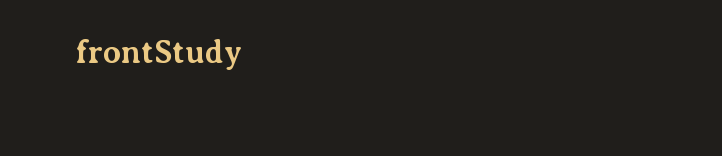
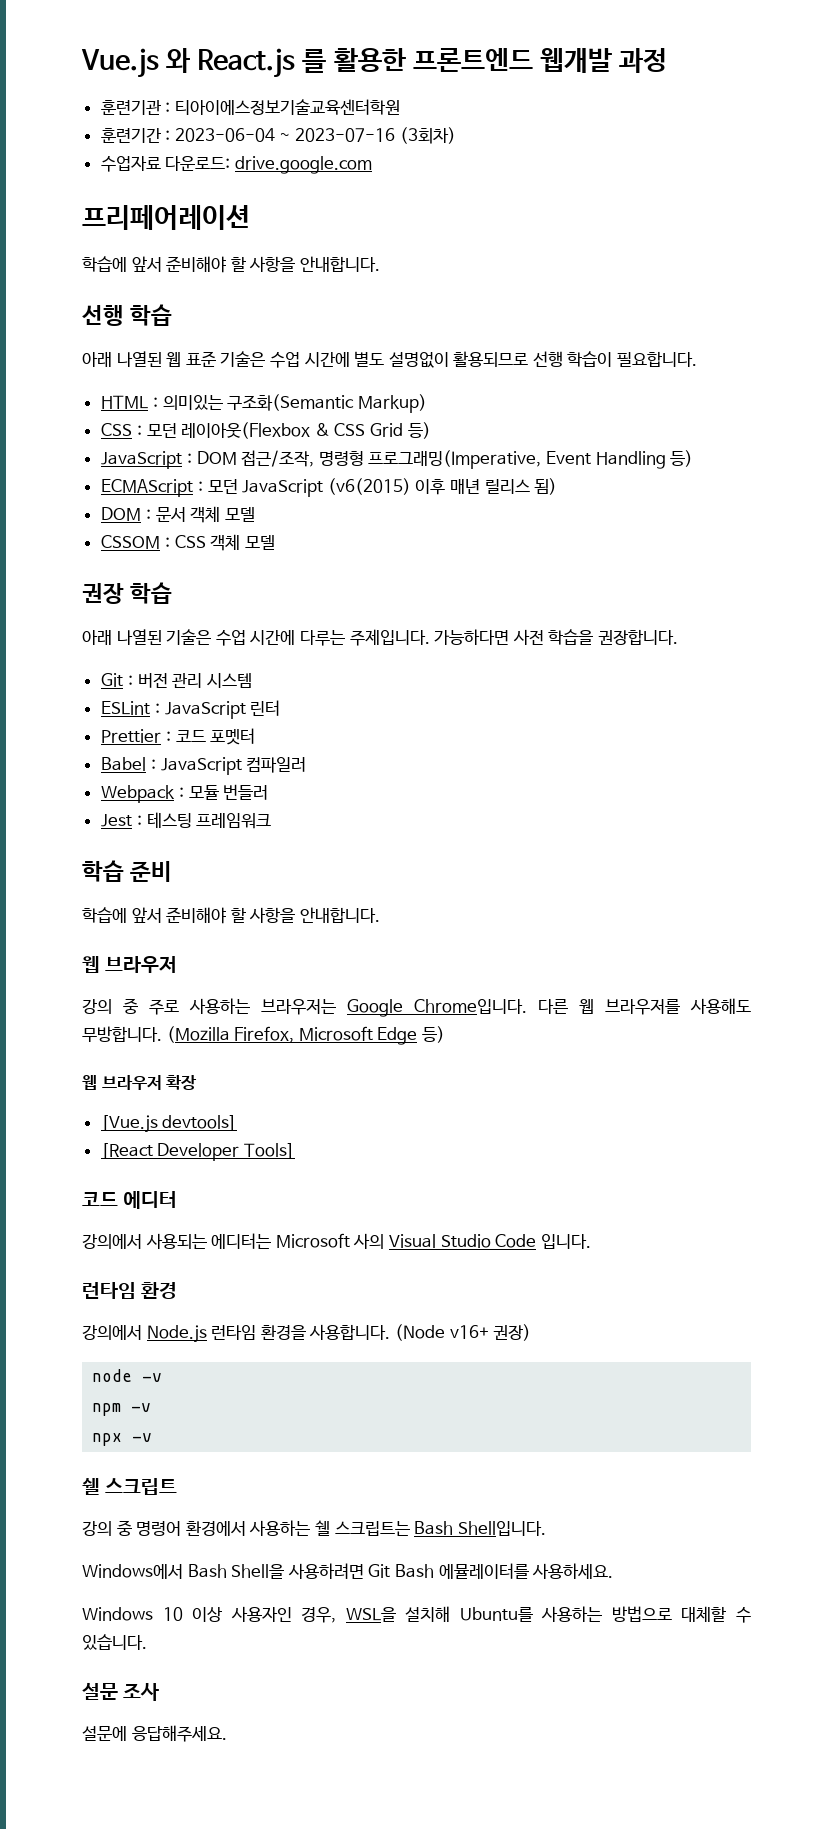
- frontStudy
+ Vue.js 와 React.js 를 활용한 프론트엔드 웹개발 과정
+ 훈련기관 : 티아이에스정보기술교육센터학원
+ 훈련기간 : 2023-06-04 ~ 2023-07-16 (3회차)
+ 수업자료 다운로드: drive.google.com
+ 프리페어레이션
+ 학습에 앞서 준비해야 할 사항을 안내합니다.
+ 선행 학습
+ 아래 나열된 웹 표준 기술은 수업 시간에 별도 설명없이 활용되므로 선행 학습이 필요합니다.
+ HTML：의미있는 구조화(Semantic Markup)
+ CSS：모던 레이아웃(Flexbox & CSS Grid 등)
+ JavaScript：DOM 접근/조작, 명령형 프로그래밍(Imperative, Event Handling 등)
+ ECMAScript：모던 JavaScript (v6(2015) 이후 매년 릴리스 됨)
+ DOM：문서 객체 모델
+ CSSOM：CSS 객체 모델
+ 권장 학습
+ 아래 나열된 기술은 수업 시간에 다루는 주제입니다. 가능하다면 사전 학습을 권장합니다.
+ Git：버전 관리 시스템
+ ESLint：JavaScript 린터
+ Prettier：코드 포멧터
+ Babel：JavaScript 컴파일러
+ Webpack：모듈 번들러
+ Jest：테스팅 프레임워크
+ 학습 준비
+ 학습에 앞서 준비해야 할 사항을 안내합니다.
+ 웹 브라우저
+ 강의 중 주로 사용하는 브라우저는 Google Chrome입니다. 다른 웹 브라우저를 사용해도 무방합니다. (Mozilla Firefox, Microsoft Edge 등)
+ 웹 브라우저 확장
+ [Vue.js devtools]
+ [React Developer Tools]
+ 코드 에디터
+ 강의에서 사용되는 에디터는 Microsoft 사의 Visual Studio Code 입니다.
+ 런타임 환경
+ 강의에서 Node.js 런타임 환경을 사용합니다. (Node v16+ 권장)
+ node -v
+ npm -v
+ npx -v
+ 쉘 스크립트
+ 강의 중 명령어 환경에서 사용하는 쉘 스크립트는 Bash Shell입니다.
+ Windows에서 Bash Shell을 사용하려면 Git Bash 에뮬레이터를 사용하세요.
+ Windows 10 이상 사용자인 경우, WSL을 설치해 Ubuntu를 사용하는 방법으로 대체할 수 있습니다.
+ 설문 조사
+ 설문에 응답해주세요.

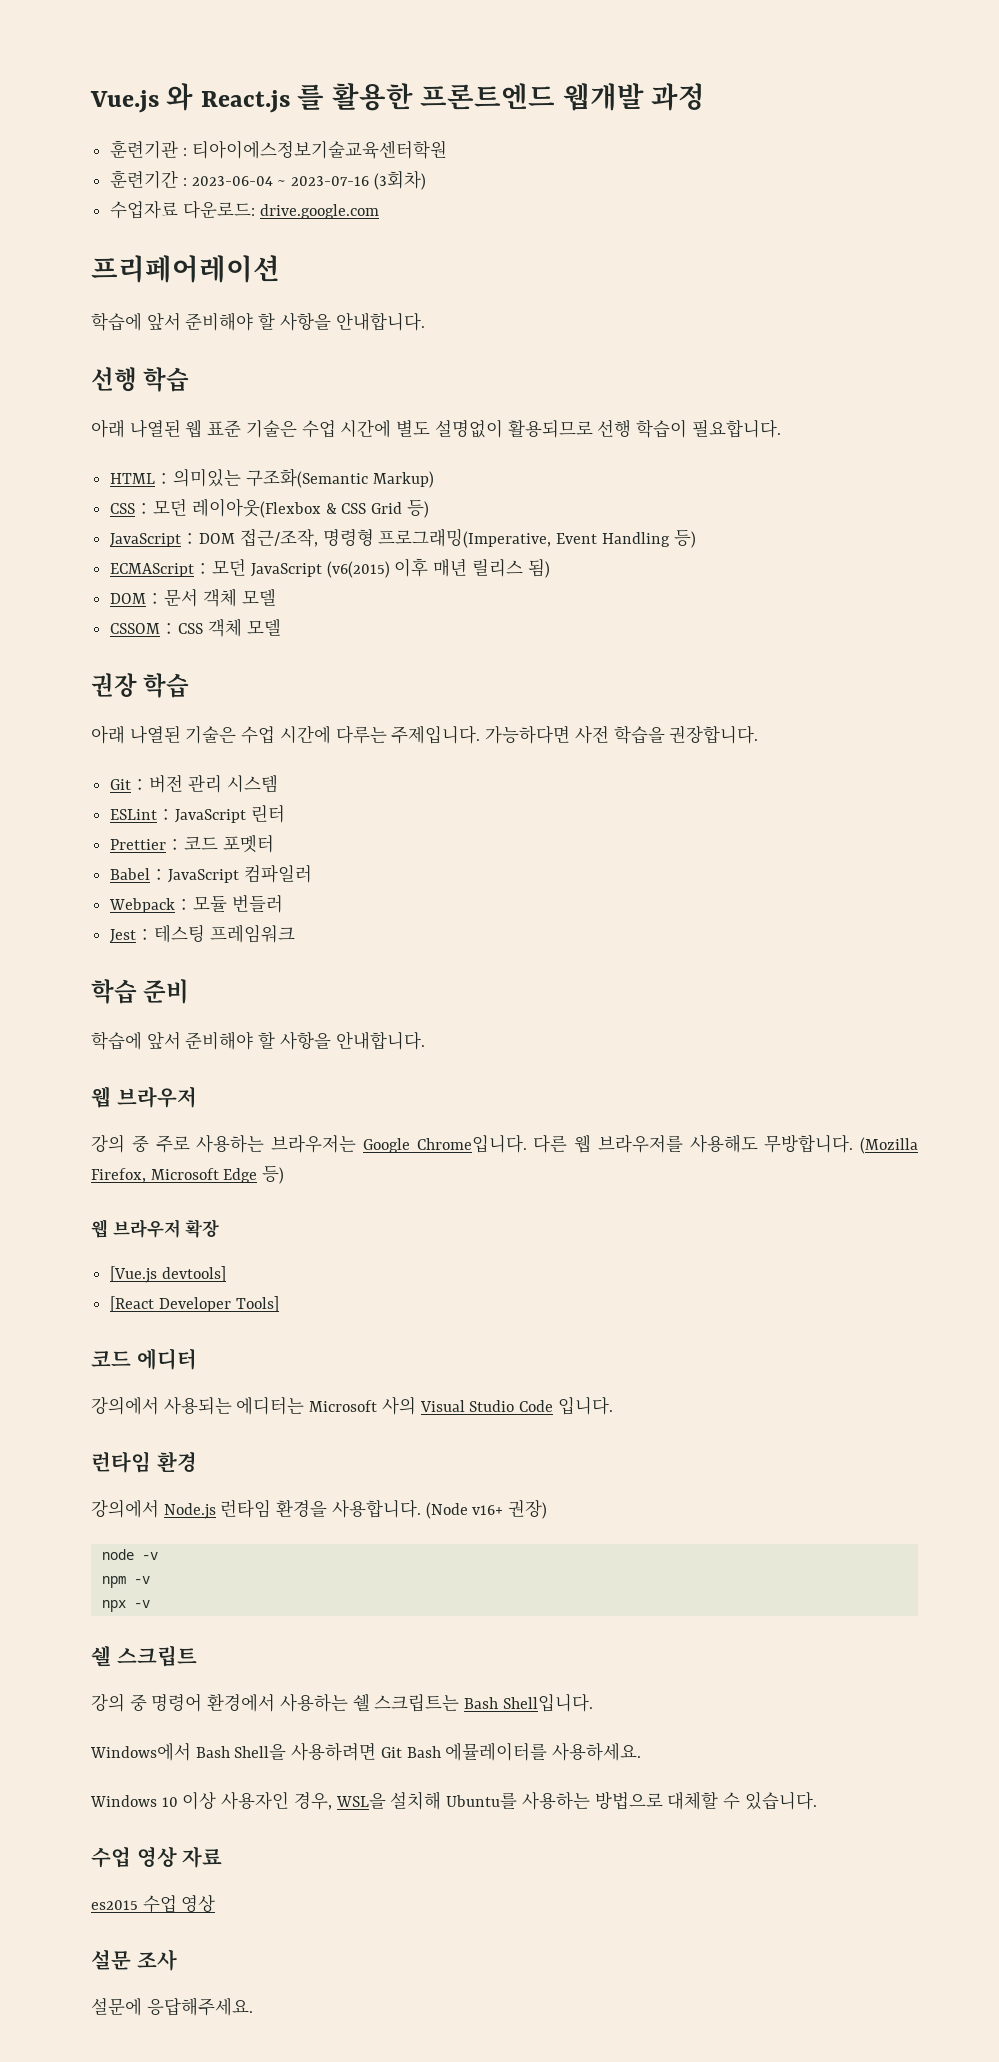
+ 수업 영상 자료
+ es2015 수업 영상

